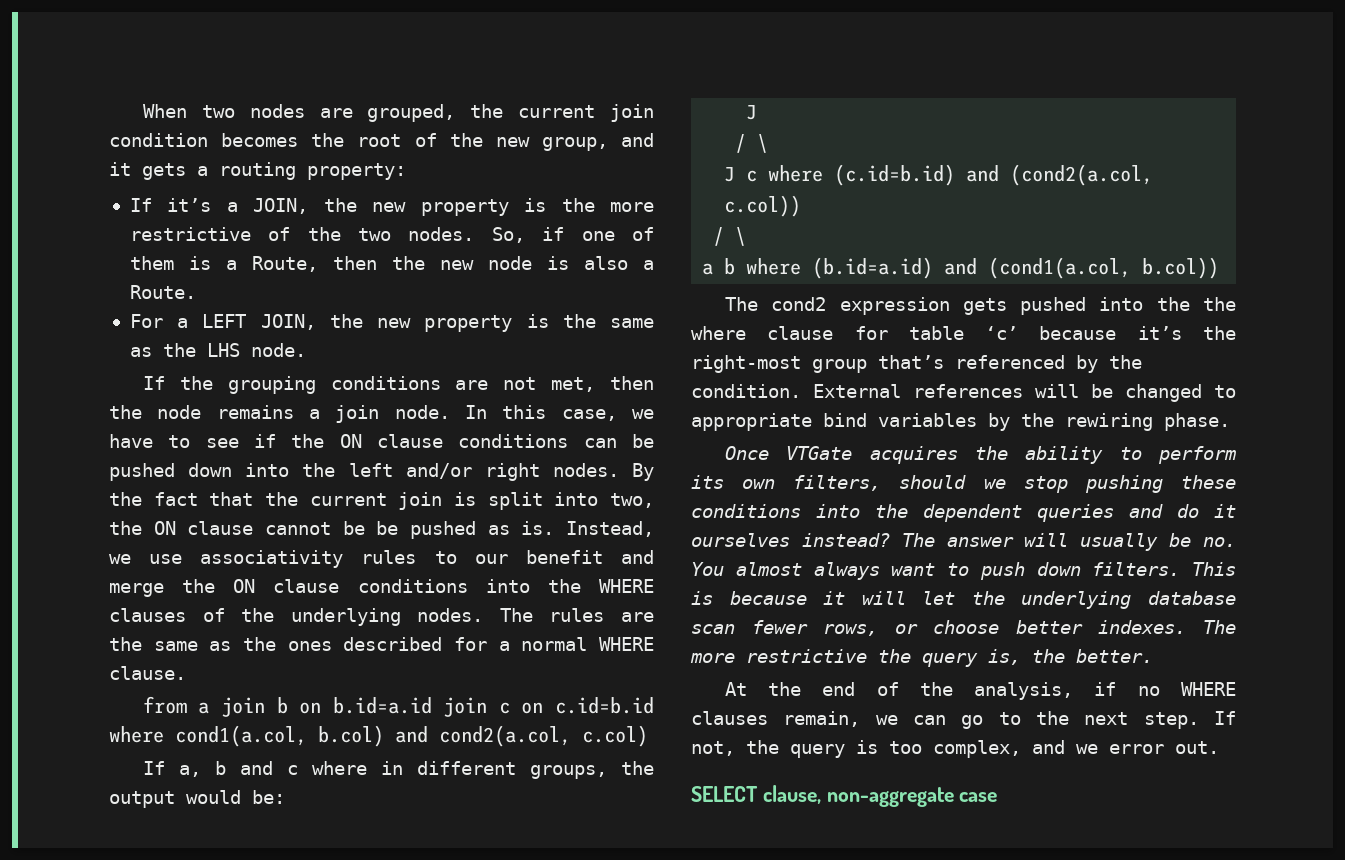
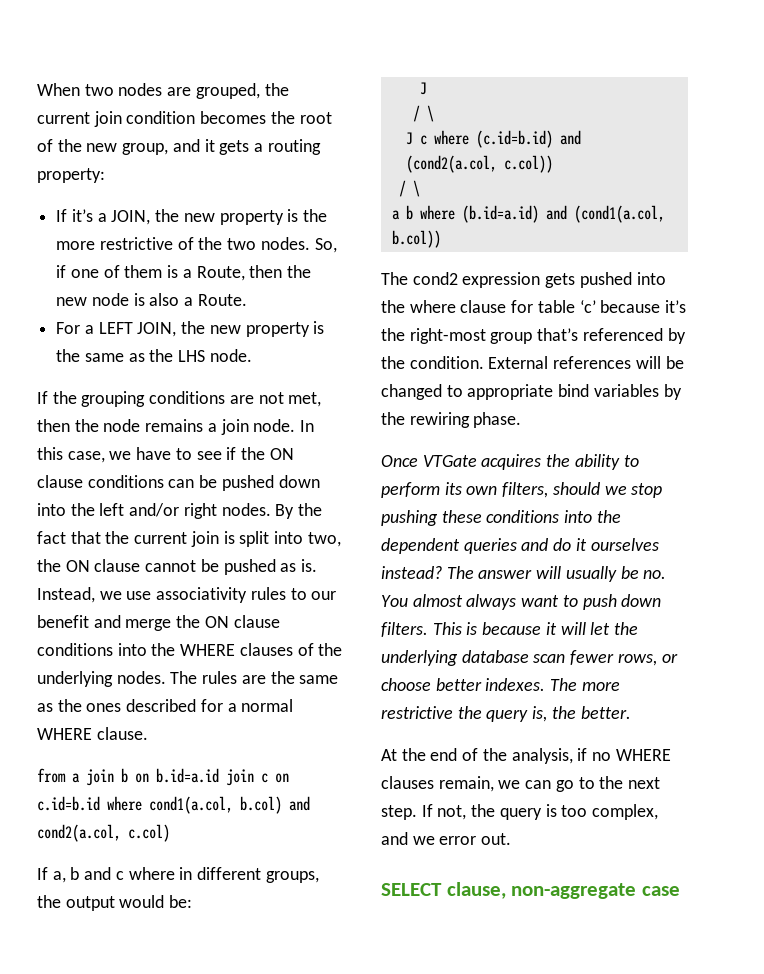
- By the fact that the current join is split into two, the ON clause cannot be be pushed as is.
+ By the fact that the current join is split into two, the ON clause cannot be pushed as is.
- The cond2 expression gets pushed into the the where clause for table ‘c’ because it’s the right-most group that’s referenced by the condition.
+ The cond2 expression gets pushed into the where clause for table ‘c’ because it’s the right-most group that’s referenced by the condition.

